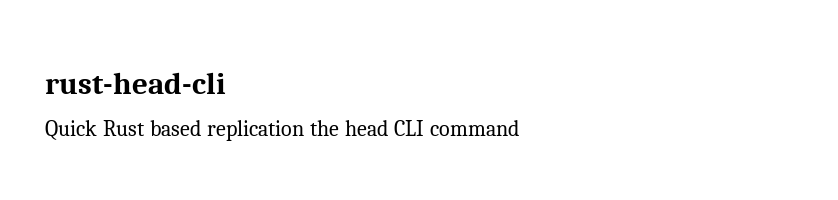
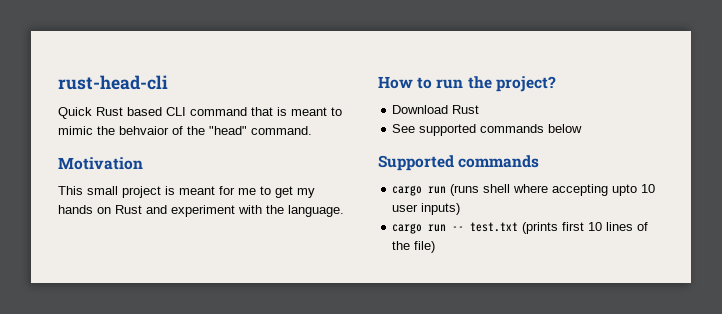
- Quick Rust based replication the head CLI command
+ Quick Rust based CLI command that is meant to mimic the behvaior of the "head" command.
+ Motivation
+ This small project is meant for me to get my hands on Rust and experiment with the language.
+ How to run the project?
+ Download Rust
+ See supported commands below
+ Supported commands
+ cargo run (runs shell where accepting upto 10 user inputs)
+ cargo run -- test.txt (prints first 10 lines of the file)

